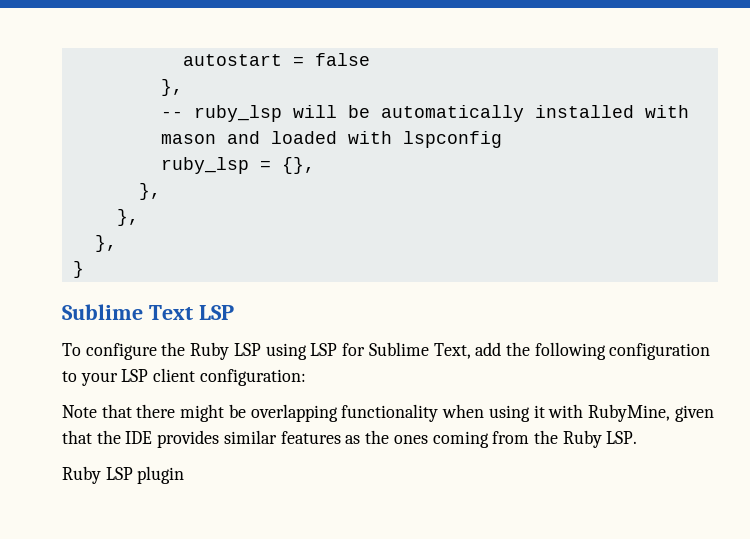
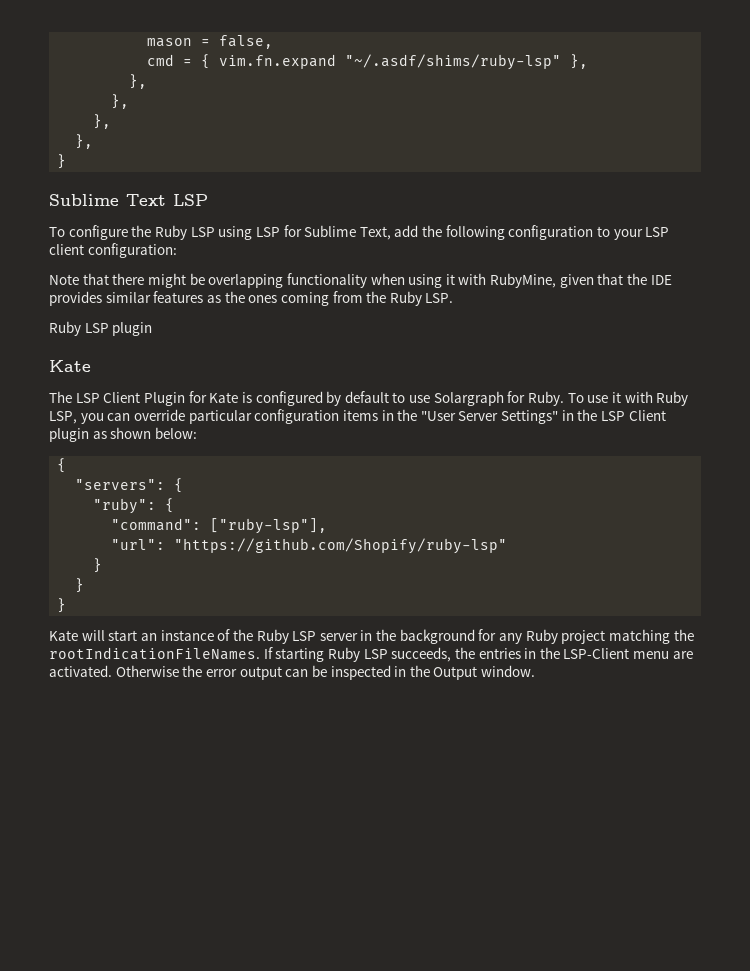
- autostart = false
+ mason = false,
+ cmd = { vim.fn.expand "~/.asdf/shims/ruby-lsp" },
  },
- -- ruby_lsp will be automatically installed with mason and loaded with lspconfig
- ruby_lsp = {},
  Ruby LSP plugin
+ Kate
+ The LSP Client Plugin for Kate is configured by default to use Solargraph for Ruby. To use it with Ruby LSP, you can override particular configuration items in the "User Server Settings" in the LSP Client plugin as shown below:
+ {
+ "servers": {
+ "ruby": {
+ "command": ["ruby-lsp"],
+ "url": "https://github.com/Shopify/ruby-lsp"
+ }
+ }
+ }
+ Kate will start an instance of the Ruby LSP server in the background for any Ruby project matching the rootIndicationFileNames. If starting Ruby LSP succeeds, the entries in the LSP-Client menu are activated. Otherwise the error output can be inspected in the Output window.

